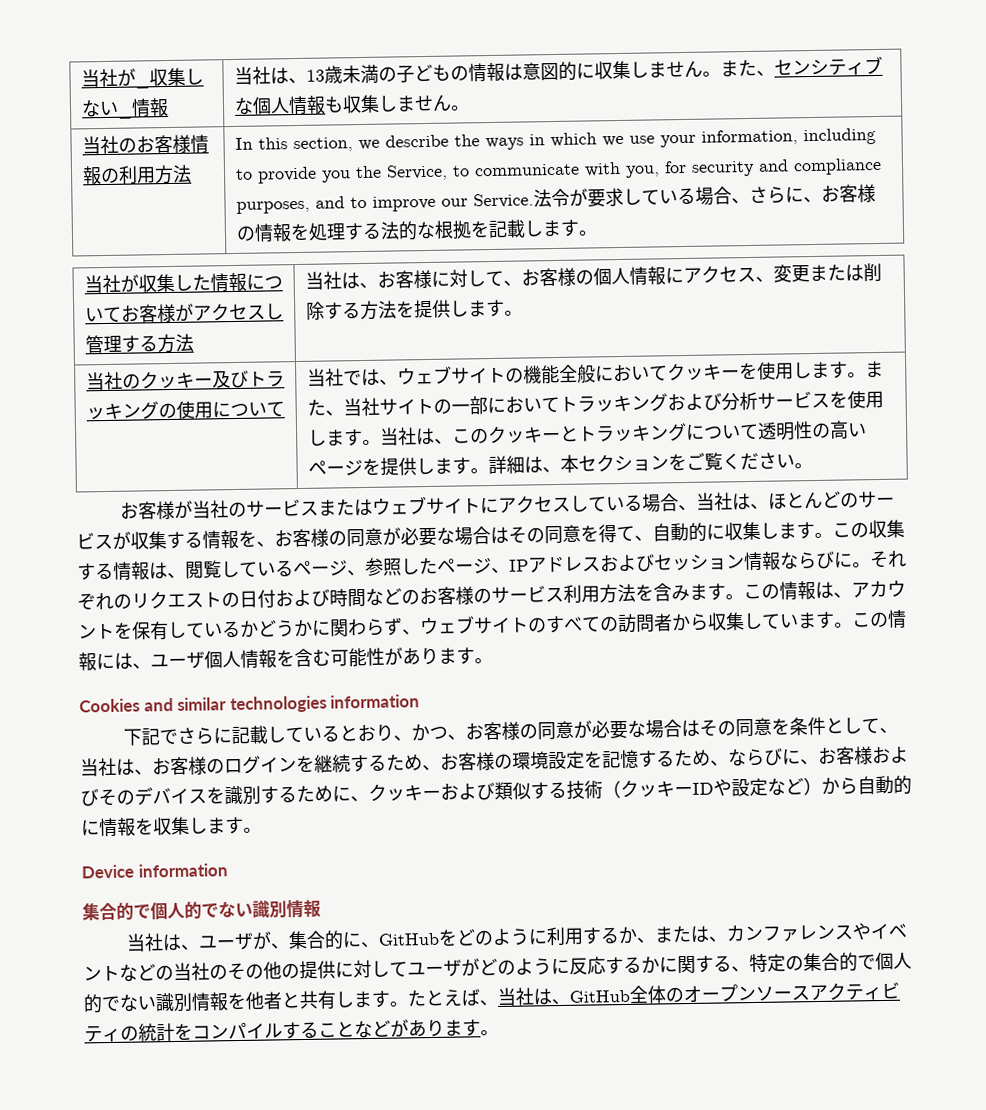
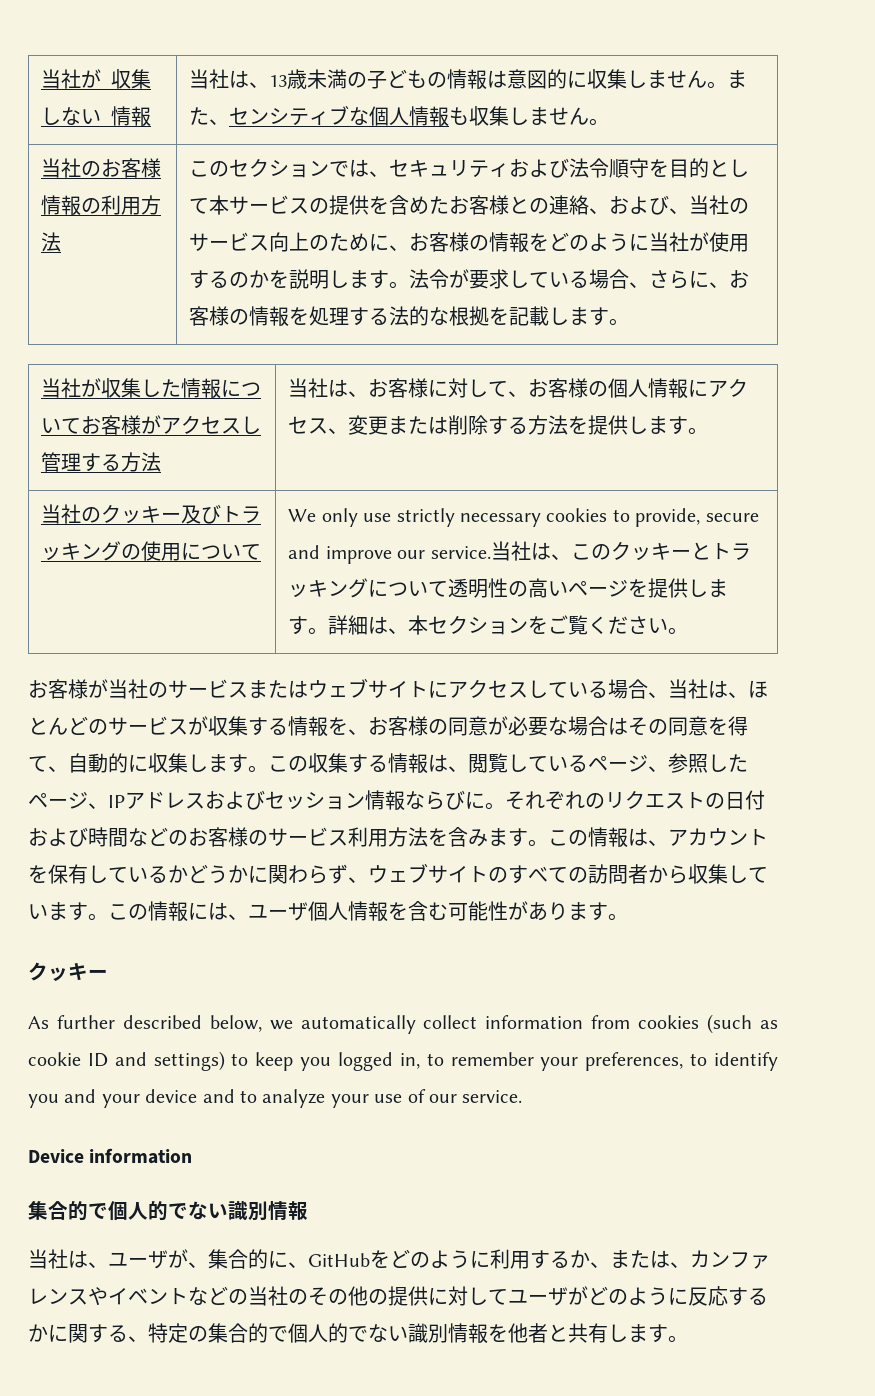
- In this section, we describe the ways in which we use your information, including to provide you the Service, to communicate with you, for security and compliance purposes, and to improve our Service.
+ このセクションでは、セキュリティおよび法令順守を目的として本サービスの提供を含めたお客様との連絡、および、当社のサービス向上のために、お客様の情報をどのように当社が使用するのかを説明します。
- 当社では、ウェブサイトの機能全般においてクッキーを使用します。また、当社サイトの一部においてトラッキングおよび分析サービスを使用します。
+ We only use strictly necessary cookies to provide, secure and improve our service.
  この情報には、ユーザ個人情報を含む可能性があります。
- Cookies and similar technologies information
- 下記でさらに記載しているとおり、かつ、お客様の同意が必要な場合はその同意を条件として、当社は、お客様のログインを継続するため、お客様の環境設定を記憶するため、ならびに、お客様およびそのデバイスを識別するために、クッキーおよび類似する技術（クッキーIDや設定など）から自動的に情報を収集します。
+ クッキー
+ As further described below, we automatically collect information from cookies (such as cookie ID and settings) to keep you logged in, to remember your preferences, to identify you and your device and to analyze your use of our service.
- たとえば、当社は、GitHub全体のオープンソースアクティビティの統計をコンパイルすることなどがあります。

